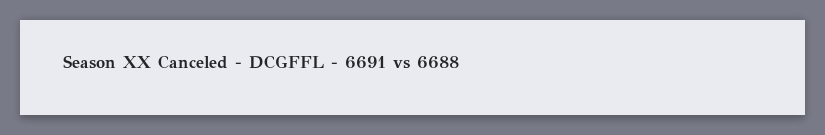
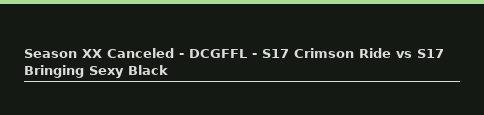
- Season XX Canceled - DCGFFL - 6691 vs 6688
+ Season XX Canceled - DCGFFL - S17 Crimson Ride vs S17 Bringing Sexy Black

